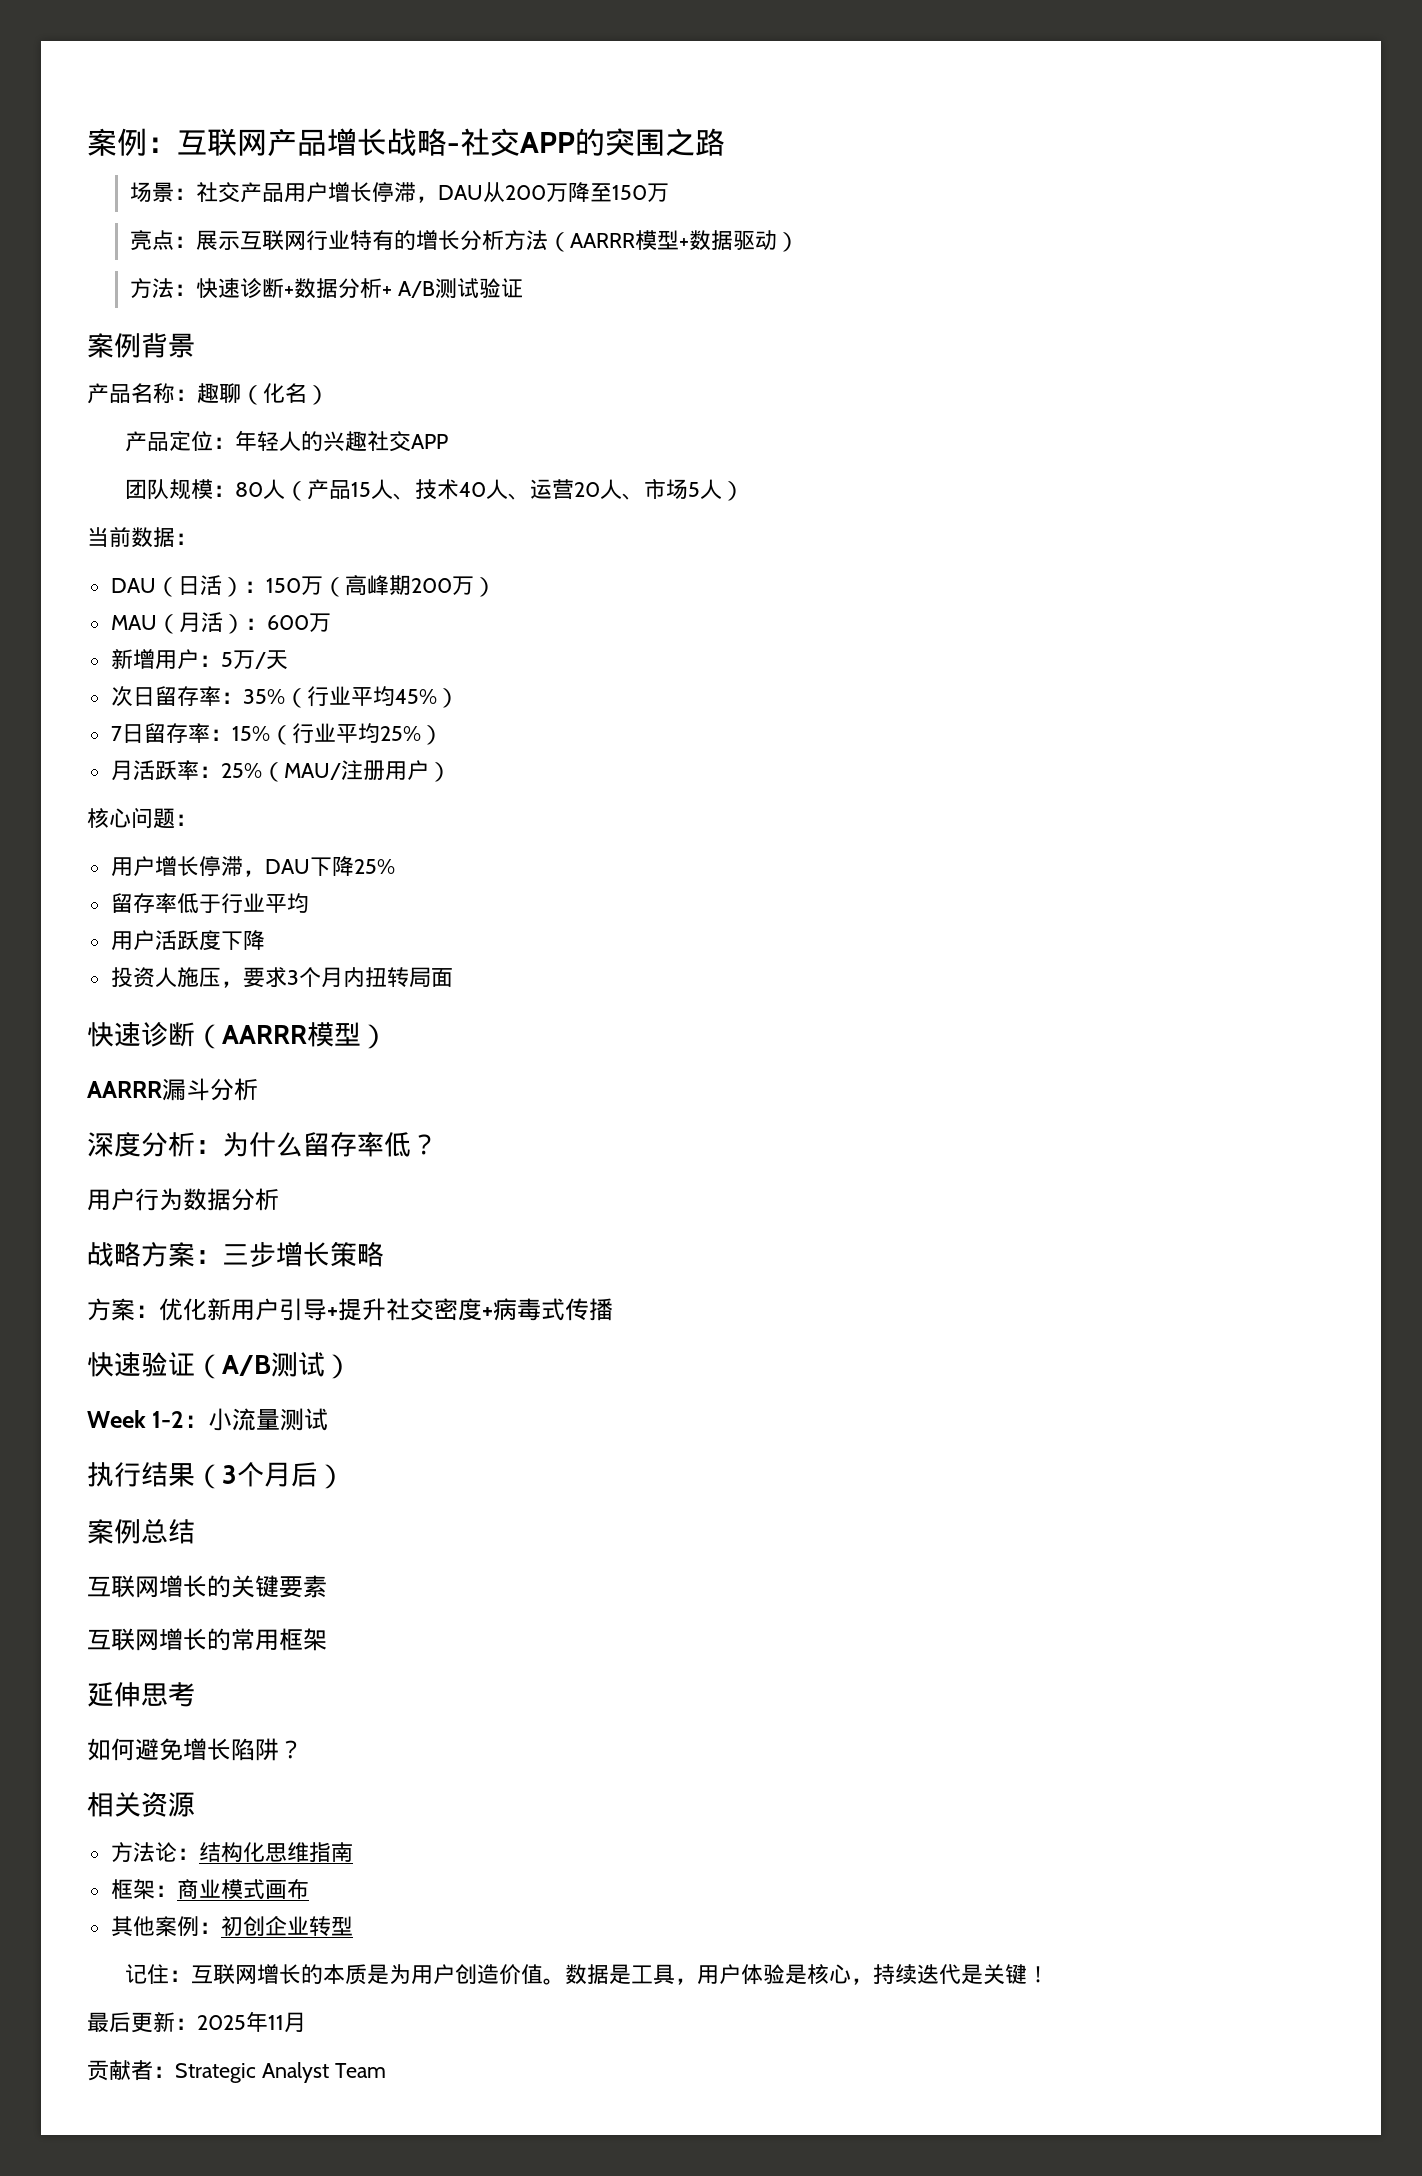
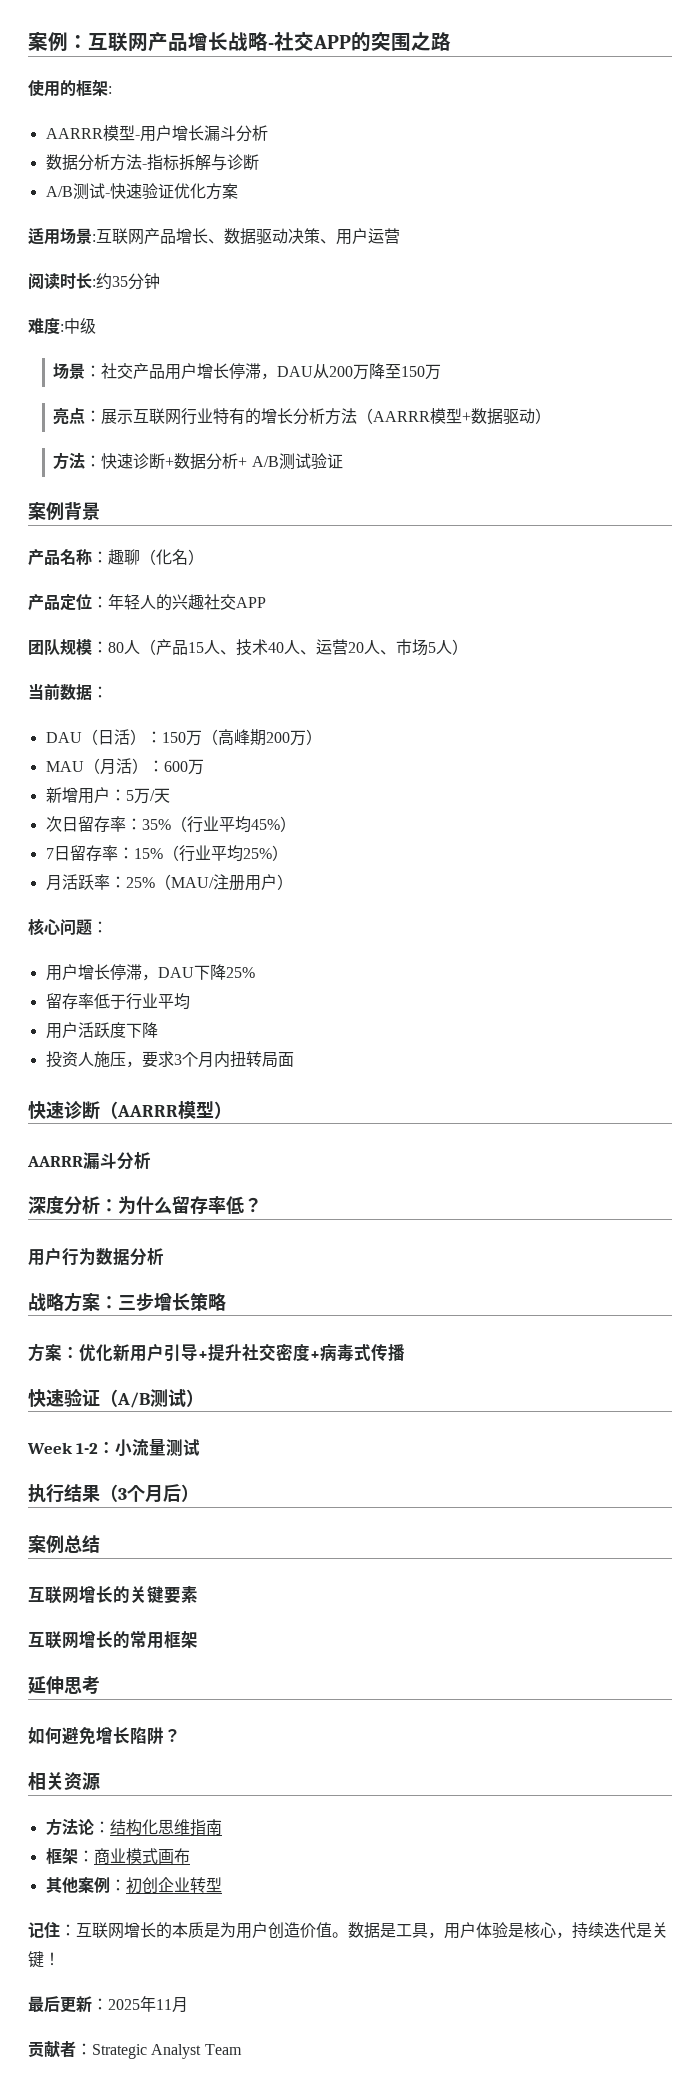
+ 使用的框架:
+ AARRR模型-用户增长漏斗分析
+ 数据分析方法-指标拆解与诊断
+ A/B测试-快速验证优化方案
+ 适用场景:互联网产品增长、数据驱动决策、用户运营
+ 阅读时长:约35分钟
+ 难度:中级

